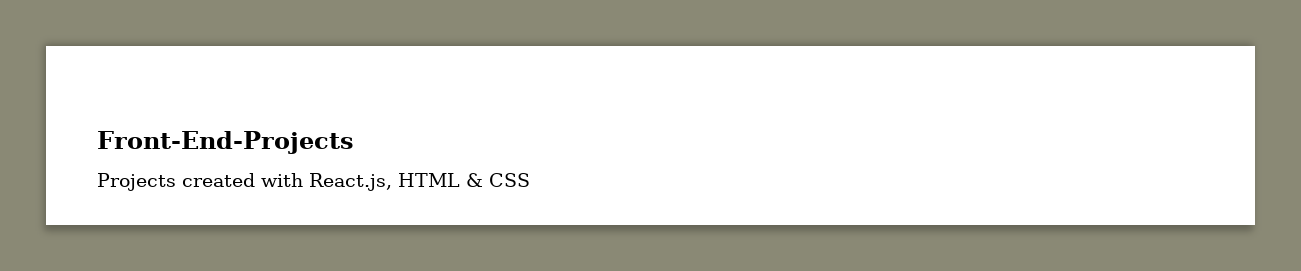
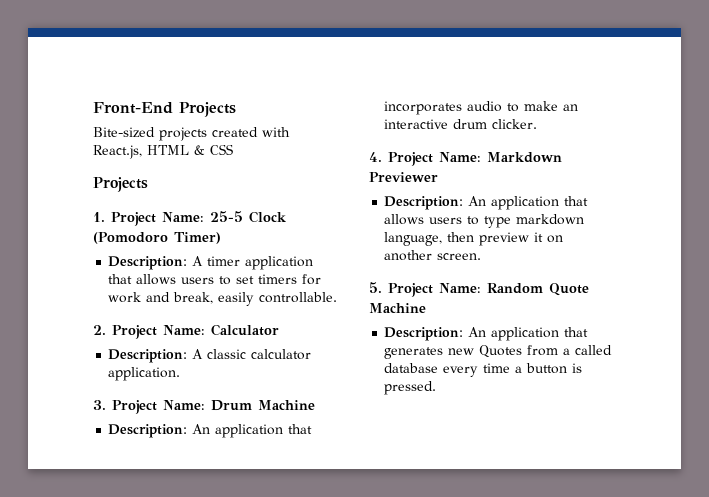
- Front-End-Projects
- Projects created with React.js, HTML & CSS
+ Front-End Projects
+ Bite-sized projects created with React.js, HTML & CSS
+ Projects
+ 1. Project Name: 25-5 Clock (Pomodoro Timer)
+ Description: A timer application that allows users to set timers for work and break, easily controllable.
+ 2. Project Name: Calculator
+ Description: A classic calculator application.
+ 3. Project Name: Drum Machine
+ Description: An application that incorporates audio to make an interactive drum clicker.
+ 4. Project Name: Markdown Previewer
+ Description: An application that allows users to type markdown language, then preview it on another screen.
+ 5. Project Name: Random Quote Machine
+ Description: An application that generates new Quotes from a called database every time a button is pressed.

